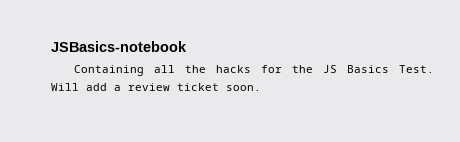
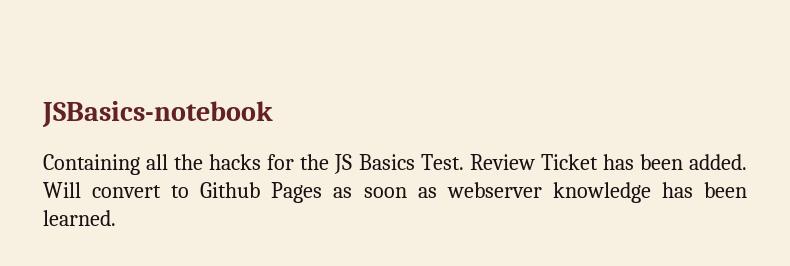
- Will add a review ticket soon.
+ Review Ticket has been added. Will convert to Github Pages as soon as webserver knowledge has been learned.

